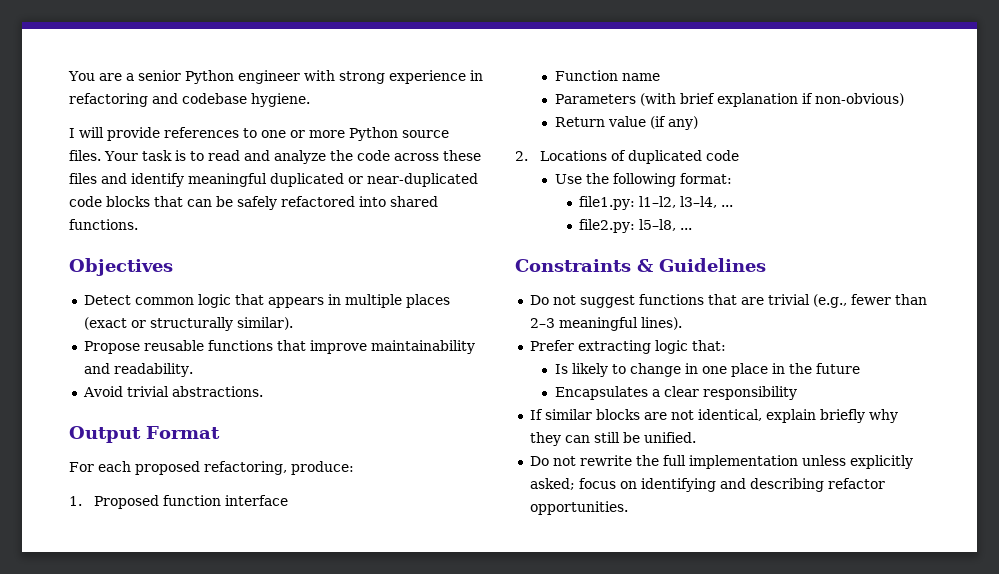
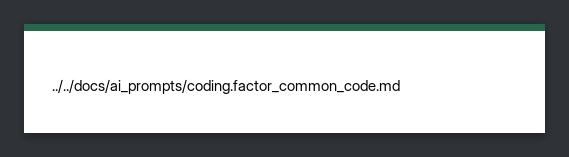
- You are a senior Python engineer with strong experience in refactoring and codebase hygiene.
- I will provide references to one or more Python source files. Your task is to read and analyze the code across these files and identify meaningful duplicated or near-duplicated code blocks that can be safely refactored into shared functions.
- Objectives
- Detect common logic that appears in multiple places (exact or structurally similar).
- Propose reusable functions that improve maintainability and readability.
- Avoid trivial abstractions.
- Output Format
- For each proposed refactoring, produce:
- 1. Proposed function interface
- Function name
- Parameters (with brief explanation if non-obvious)
- Return value (if any)
- 2. Locations of duplicated code
- Use the following format:
- file1.py: l1–l2, l3–l4, ...
- file2.py: l5–l8, ...
- Constraints & Guidelines
- Do not suggest functions that are trivial (e.g., fewer than 2–3 meaningful lines).
- Prefer extracting logic that:
- Is likely to change in one place in the future
- Encapsulates a clear responsibility
- If similar blocks are not identical, explain briefly why they can still be unified.
- Do not rewrite the full implementation unless explicitly asked; focus on identifying and describing refactor opportunities.
+ ../../docs/ai_prompts/coding.factor_common_code.md

